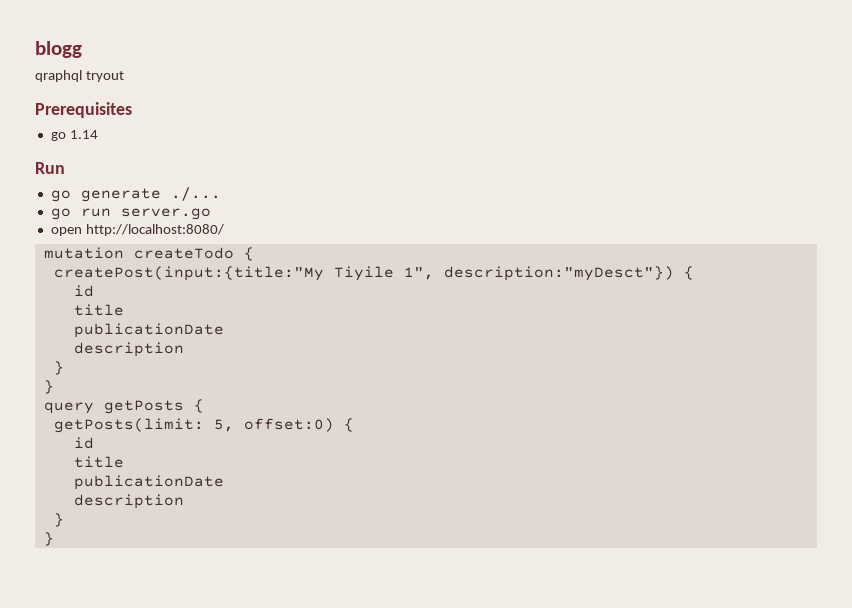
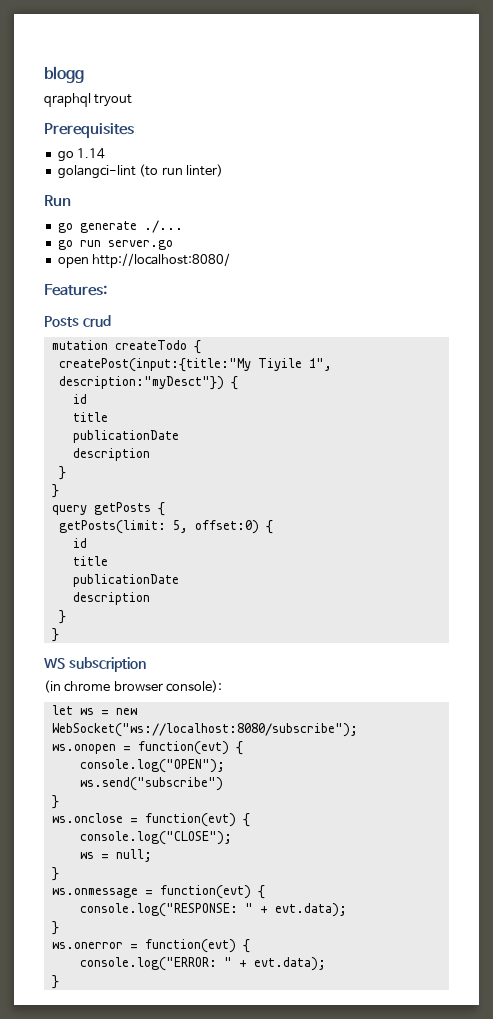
+ golangci-lint (to run linter)
+ Features:
+ Posts crud
+ WS subscription
+ (in chrome browser console):
+ let ws = new WebSocket("ws://localhost:8080/subscribe");
+ ws.onopen = function(evt) {
+ console.log("OPEN");
+ ws.send("subscribe")
+ }
+ ws.onclose = function(evt) {
+ console.log("CLOSE");
+ ws = null;
+ }
+ ws.onmessage = function(evt) {
+ console.log("RESPONSE: " + evt.data);
+ }
+ ws.onerror = function(evt) {
+ console.log("ERROR: " + evt.data);
+ }

